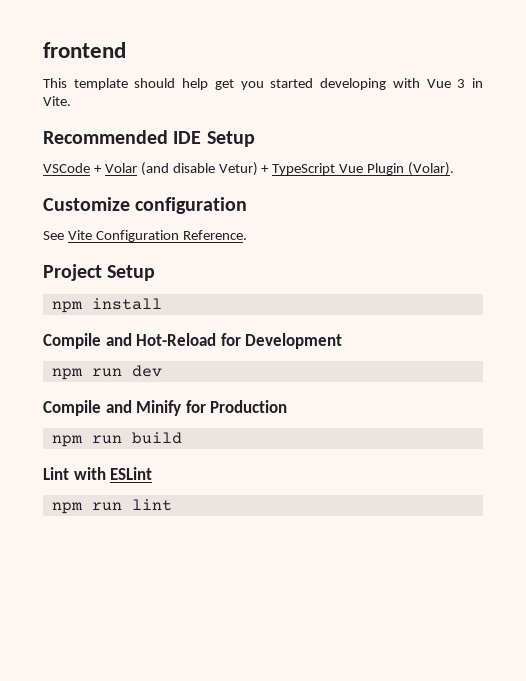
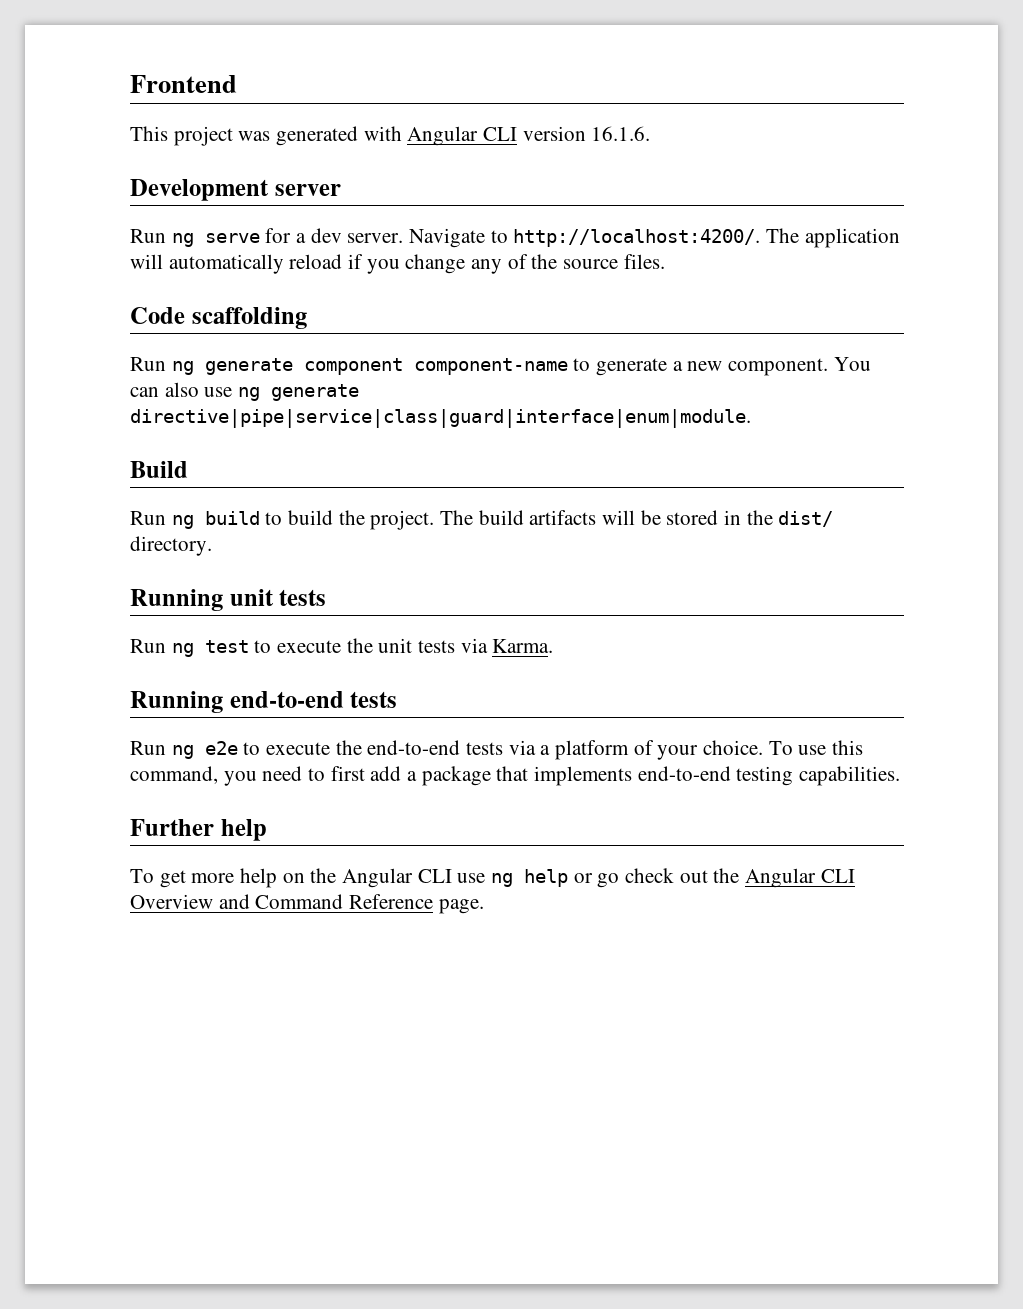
- frontend
+ Frontend
- This template should help get you started developing with Vue 3 in Vite.
- Recommended IDE Setup
- VSCode + Volar (and disable Vetur) + TypeScript Vue Plugin (Volar).
- Customize configuration
- See Vite Configuration Reference.
- Project Setup
- npm install
- Compile and Hot-Reload for Development
- npm run dev
- Compile and Minify for Production
- npm run build
- Lint with ESLint
- npm run lint
+ This project was generated with Angular CLI version 16.1.6.
+ Development server
+ Run ng serve for a dev server. Navigate to http://localhost:4200/. The application will automatically reload if you change any of the source files.
+ Code scaffolding
+ Run ng generate component component-name to generate a new component. You can also use ng generate directive|pipe|service|class|guard|interface|enum|module.
+ Build
+ Run ng build to build the project. The build artifacts will be stored in the dist/ directory.
+ Running unit tests
+ Run ng test to execute the unit tests via Karma.
+ Running end-to-end tests
+ Run ng e2e to execute the end-to-end tests via a platform of your choice. To use this command, you need to first add a package that implements end-to-end testing capabilities.
+ Further help
+ To get more help on the Angular CLI use ng help or go check out the Angular CLI Overview and Command Reference page.

